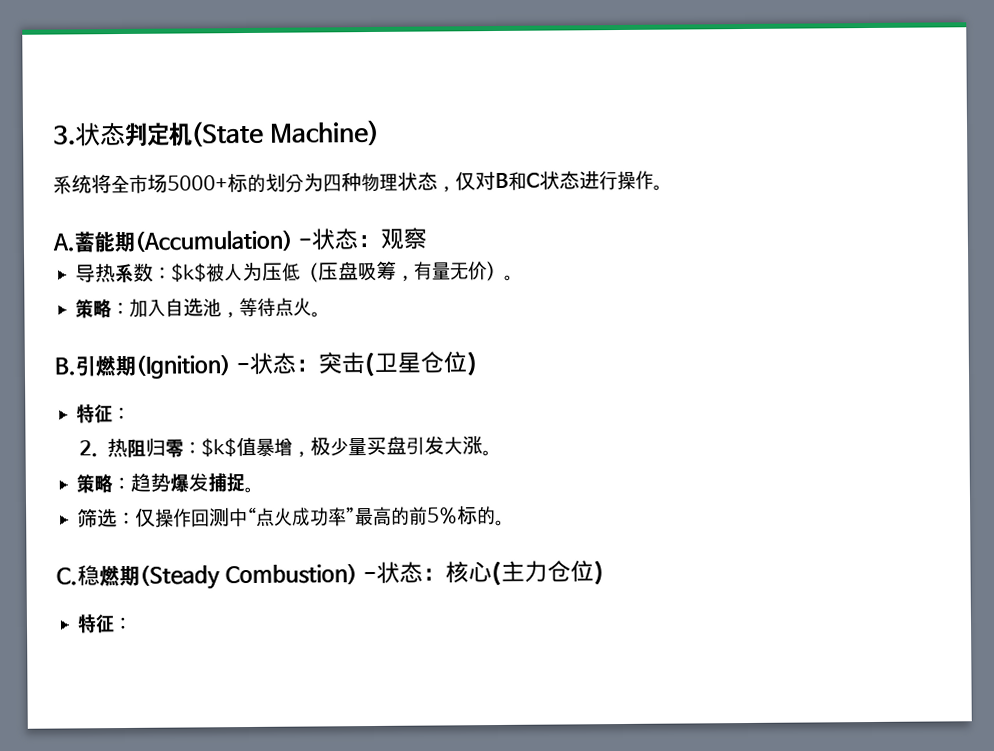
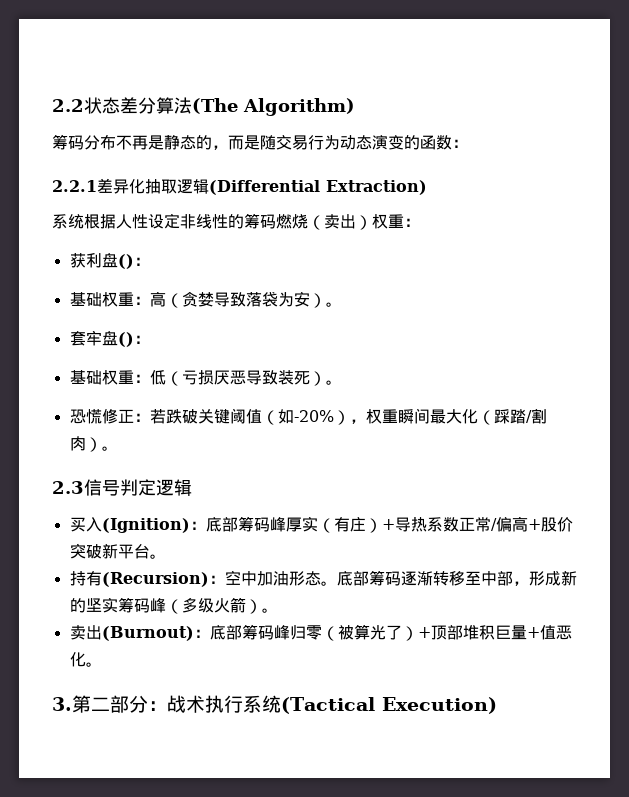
- 3.状态判定机(State Machine)
- 系统将全市场5000+标的划分为四种物理状态，仅对B和C状态进行操作。
- A.蓄能期(Accumulation) -状态：观察
- 导热系数：$k$被人为压低（压盘吸筹，有量无价）。
- 策略：加入自选池，等待点火。
- B.引燃期(Ignition) -状态：突击(卫星仓位)
- 特征：
- 2.热阻归零：$k$值暴增，极少量买盘引发大涨。
- 策略：趋势爆发捕捉。
- 筛选：仅操作回测中“点火成功率”最高的前5%标的。
- C.稳燃期(Steady Combustion) -状态：核心(主力仓位)
- 特征：
+ 2.2状态差分算法(The Algorithm)
+ 筹码分布不再是静态的，而是随交易行为动态演变的函数：
+ 2.2.1差异化抽取逻辑(Differential Extraction)
+ 系统根据人性设定非线性的筹码燃烧（卖出）权重：
+ 获利盘()：
+ 基础权重：高（贪婪导致落袋为安）。
+ 套牢盘()：
+ 基础权重：低（亏损厌恶导致装死）。
+ 恐慌修正：若跌破关键阈值（如-20%），权重瞬间最大化（踩踏/割肉）。
+ 2.3信号判定逻辑
+ 买入(Ignition)：底部筹码峰厚实（有庄）+导热系数正常/偏高+股价突破新平台。
+ 持有(Recursion)：空中加油形态。底部筹码逐渐转移至中部，形成新的坚实筹码峰（多级火箭）。
+ 卖出(Burnout)：底部筹码峰归零（被算光了）+顶部堆积巨量+值恶化。
+ 3.第二部分：战术执行系统(Tactical Execution)

